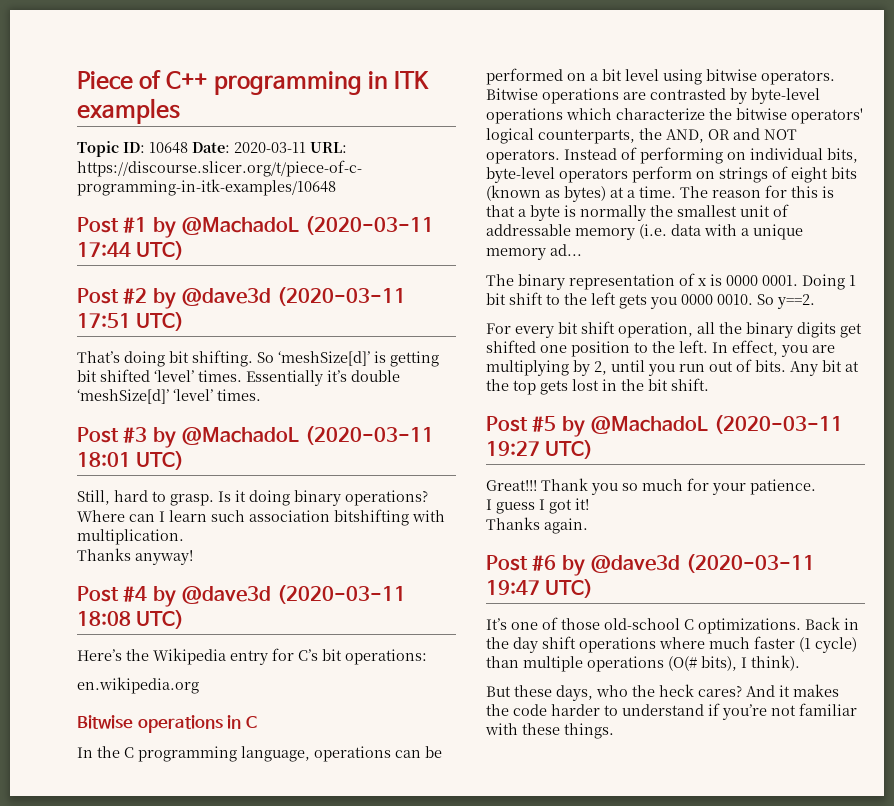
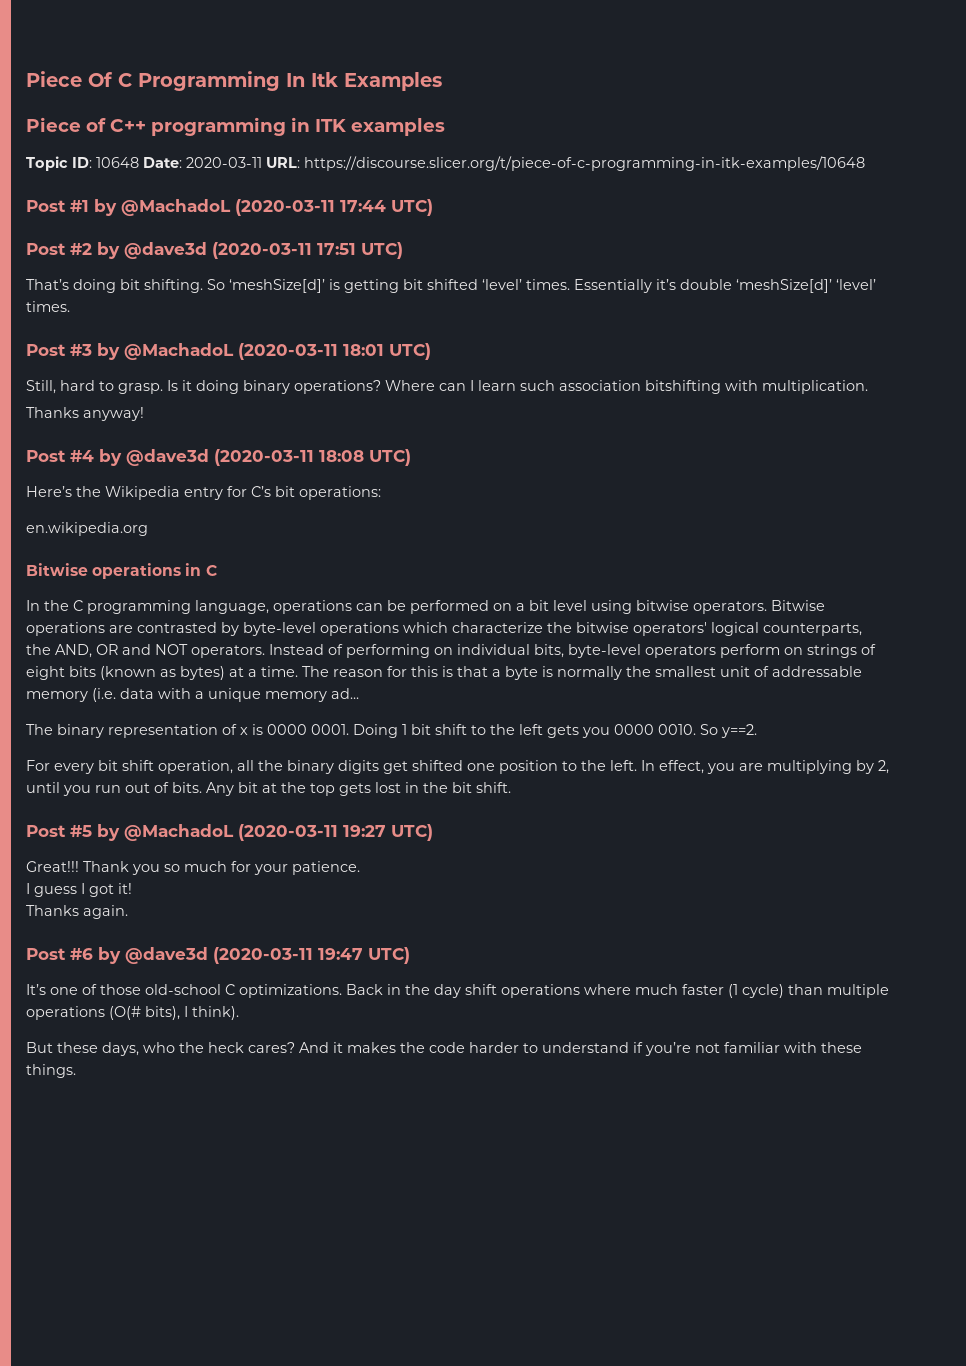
+ Piece Of C Programming In Itk Examples

